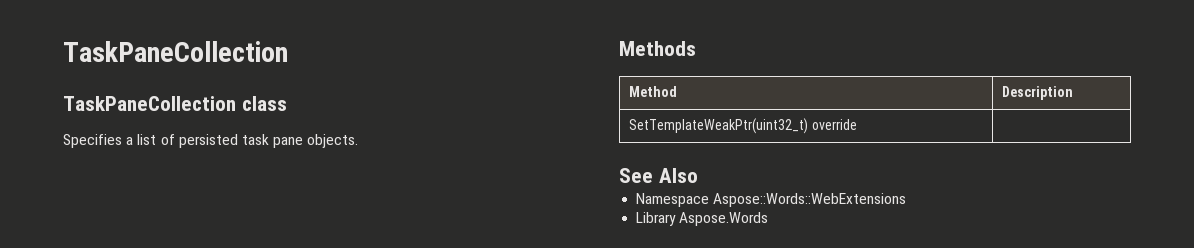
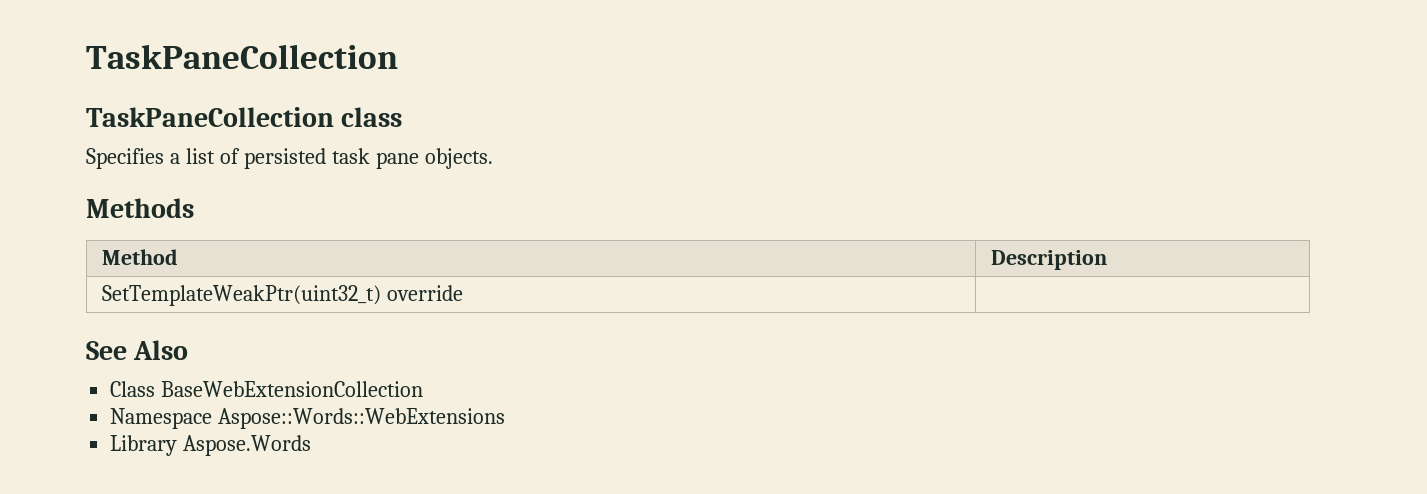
+ Class BaseWebExtensionCollection

